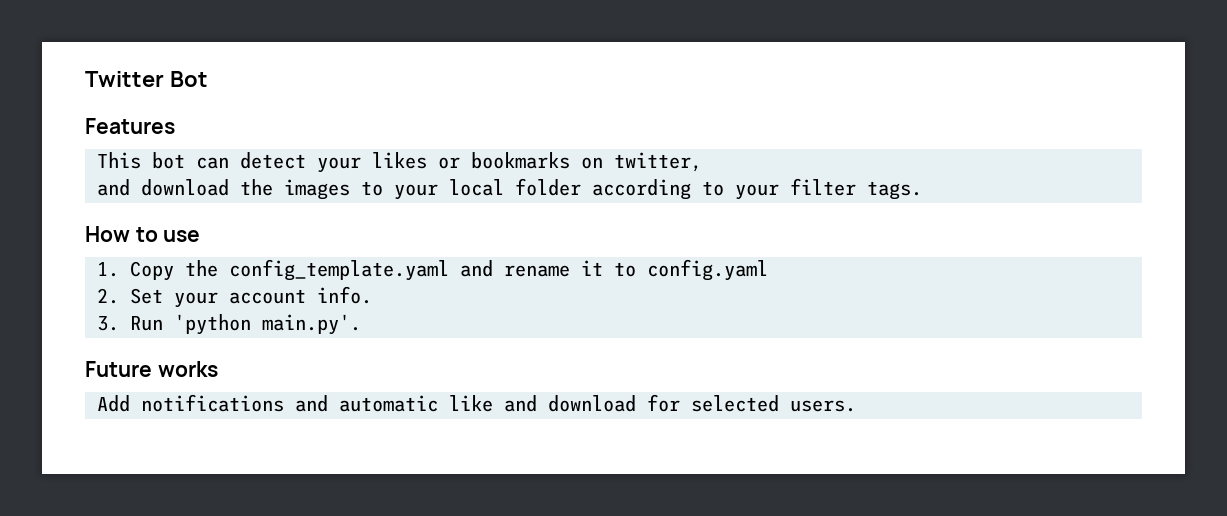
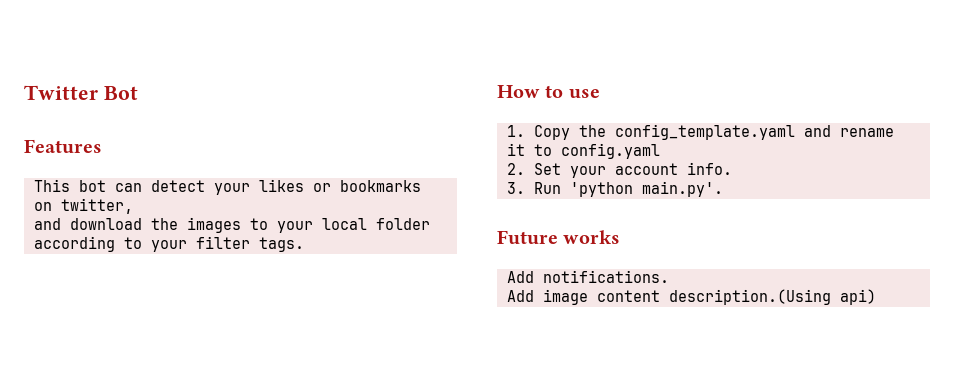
- Add notifications and automatic like and download for selected users.
+ Add notifications.
+ Add image content description.(Using api)

